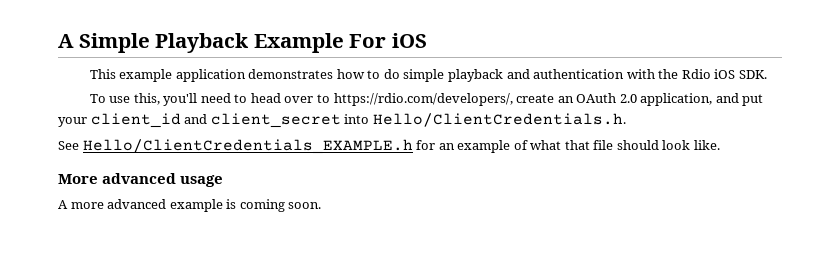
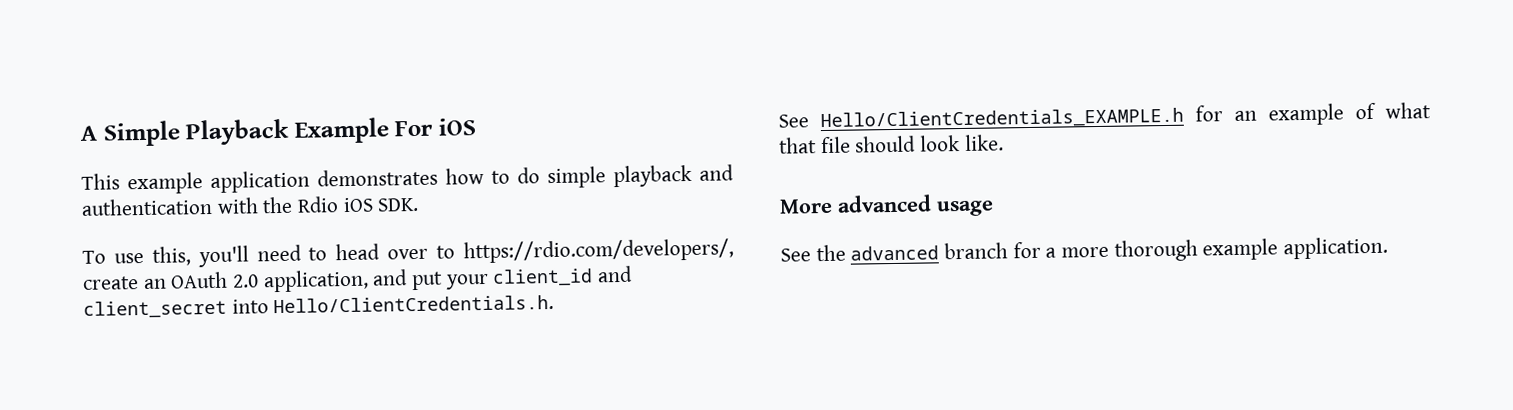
- A more advanced example is coming soon.
+ See the advanced branch for a more thorough example application.

